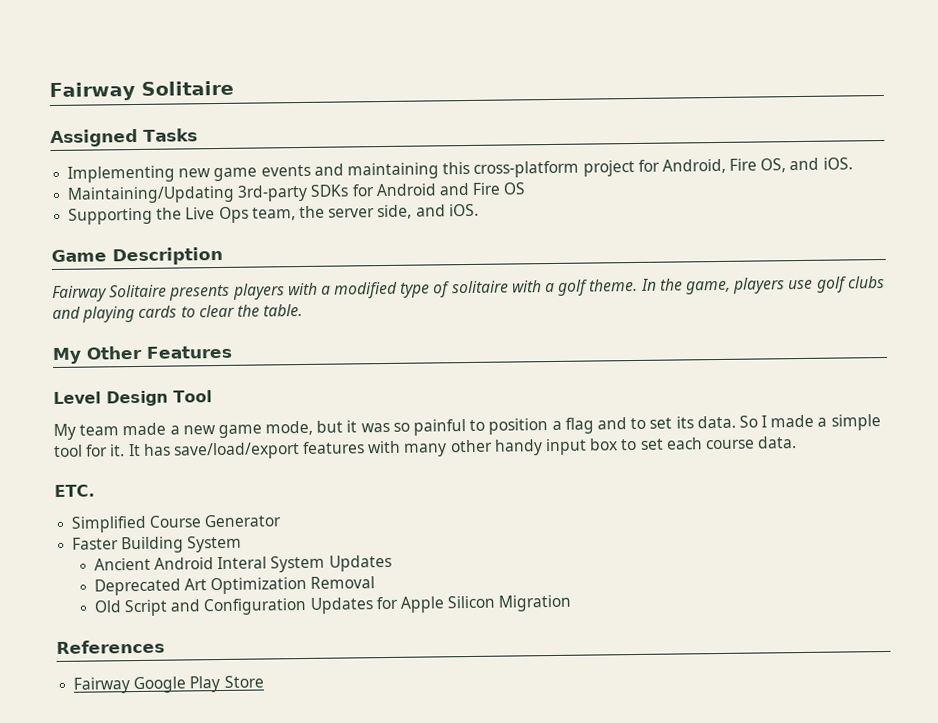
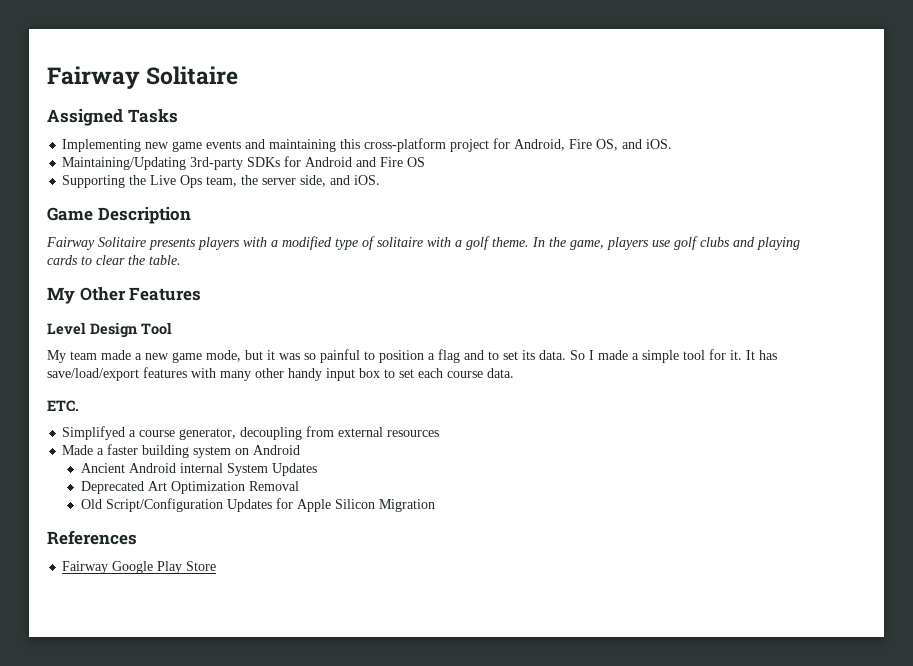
- Simplified Course Generator
- Faster Building System
+ Simplifyed a course generator, decoupling from external resources
+ Made a faster building system on Android
- Ancient Android Interal System Updates
+ Ancient Android internal System Updates
- Old Script and Configuration Updates for Apple Silicon Migration
+ Old Script/Configuration Updates for Apple Silicon Migration

